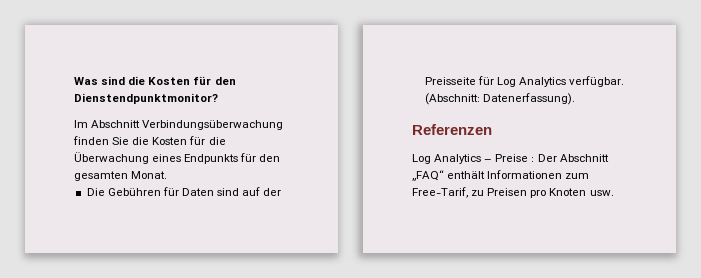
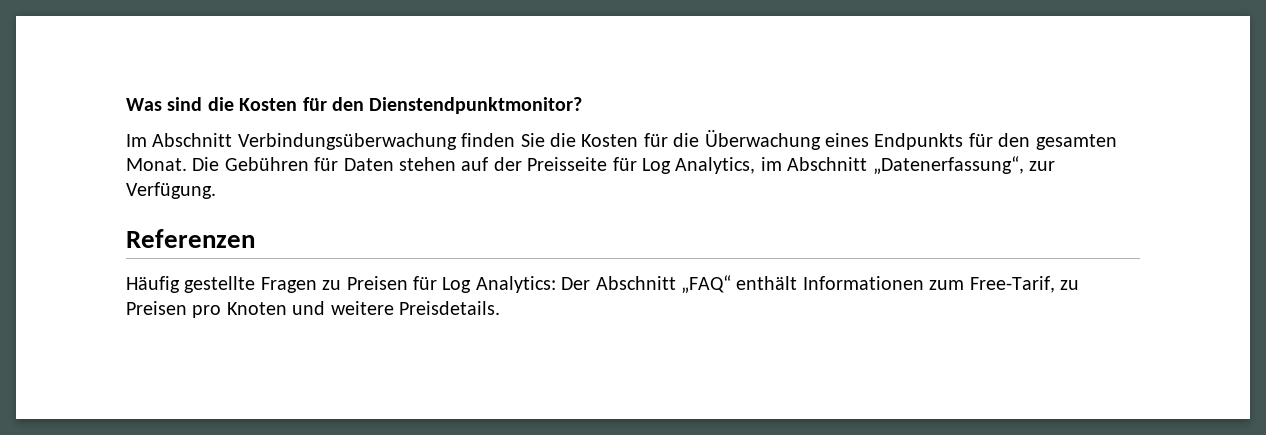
- Im Abschnitt Verbindungsüberwachung finden Sie die Kosten für die Überwachung eines Endpunkts für den gesamten Monat.
- Die Gebühren für Daten sind auf der Preisseite für Log Analytics verfügbar. (Abschnitt: Datenerfassung).
+ Im Abschnitt Verbindungsüberwachung finden Sie die Kosten für die Überwachung eines Endpunkts für den gesamten Monat. Die Gebühren für Daten stehen auf der Preisseite für Log Analytics, im Abschnitt „Datenerfassung“, zur Verfügung.
  Referenzen
- Log Analytics – Preise : Der Abschnitt „FAQ“ enthält Informationen zum Free-Tarif, zu Preisen pro Knoten usw.
+ Häufig gestellte Fragen zu Preisen für Log Analytics: Der Abschnitt „FAQ“ enthält Informationen zum Free-Tarif, zu Preisen pro Knoten und weitere Preisdetails.

